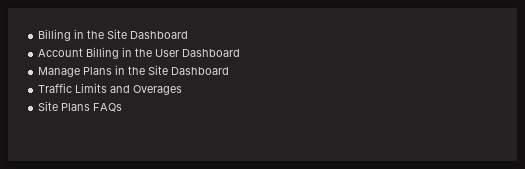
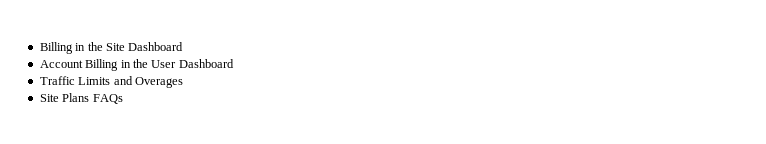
- Manage Plans in the Site Dashboard

